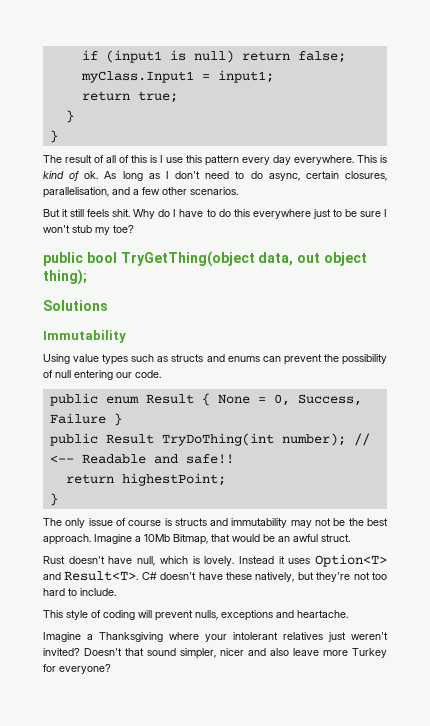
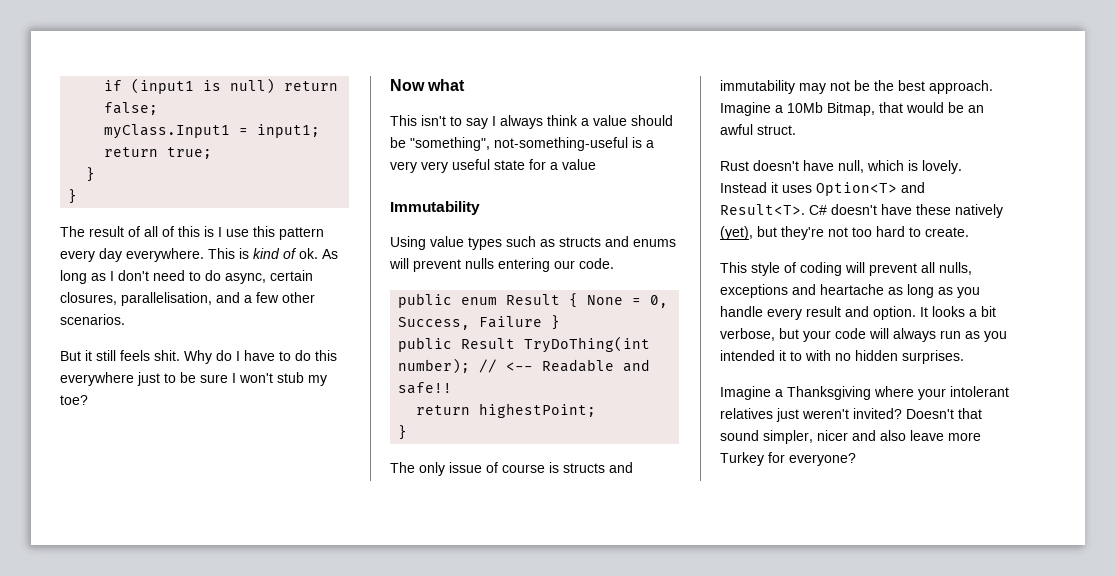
- public bool TryGetThing(object data, out object thing);
- Solutions
+ Now what
+ This isn't to say I always think a value should be "something", not-something-useful is a very very useful state for a value
- Using value types such as structs and enums can prevent the possibility of null entering our code.
+ Using value types such as structs and enums will prevent nulls entering our code.
- C# doesn't have these natively, but they're not too hard to include.
+ C# doesn't have these natively (yet), but they're not too hard to create.
- This style of coding will prevent nulls, exceptions and heartache.
+ This style of coding will prevent all nulls, exceptions and heartache as long as you handle every result and option. It looks a bit verbose, but your code will always run as you intended it to with no hidden surprises.

